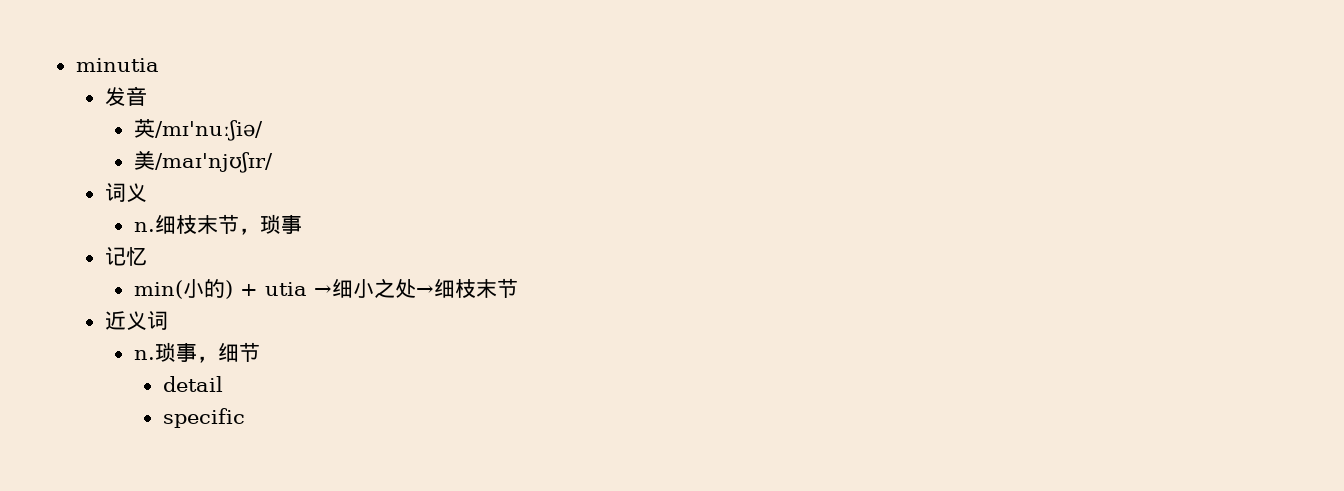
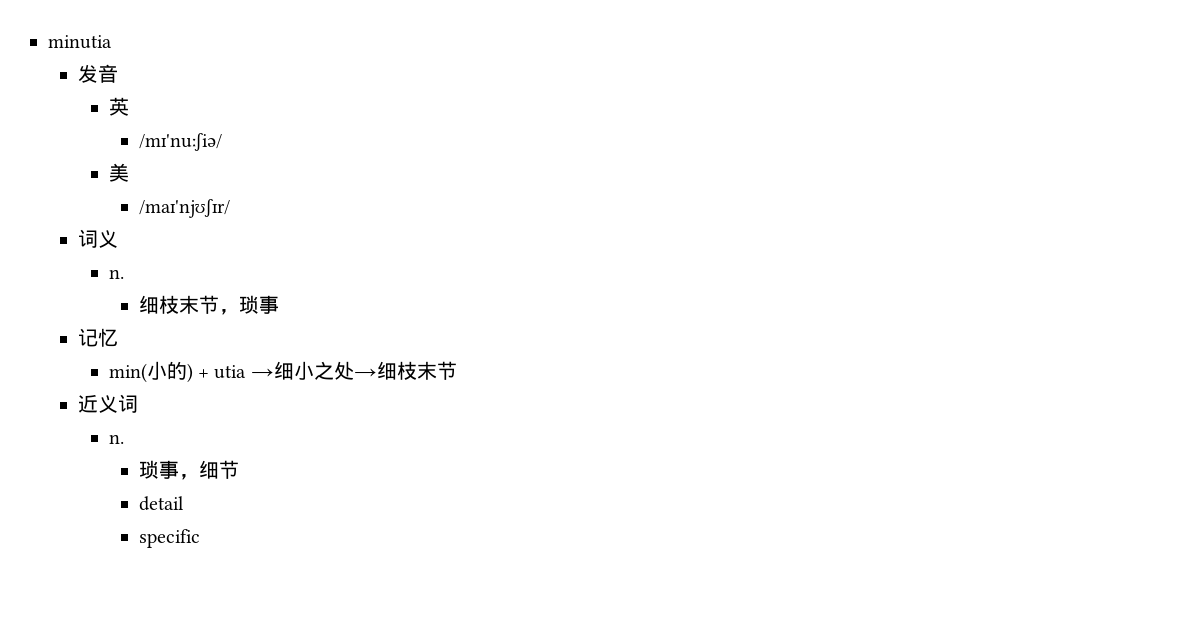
- 英/mɪ'nuːʃiə/
+ 英
+ /mɪ'nuːʃiə/
- 美/maɪ'njʊʃɪr/
+ 美
+ /maɪ'njʊʃɪr/
  词义
- n.细枝末节，琐事
+ n.
+ 细枝末节，琐事
  近义词
- n.琐事，细节
+ n.
+ 琐事，细节

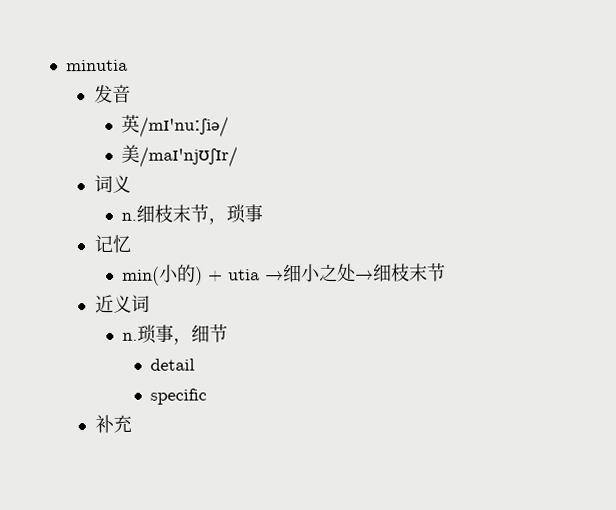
- 英
- /mɪ'nuːʃiə/
+ 英/mɪ'nuːʃiə/
- 美
- /maɪ'njʊʃɪr/
+ 美/maɪ'njʊʃɪr/
  词义
- n.
- 细枝末节，琐事
+ n.细枝末节，琐事
  近义词
- n.
- 琐事，细节
+ n.琐事，细节
+ 补充

